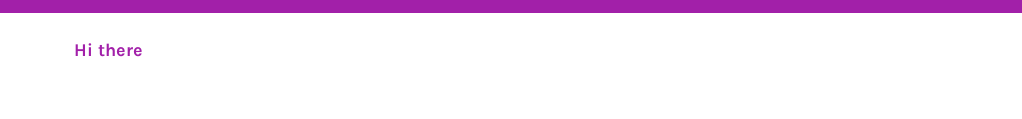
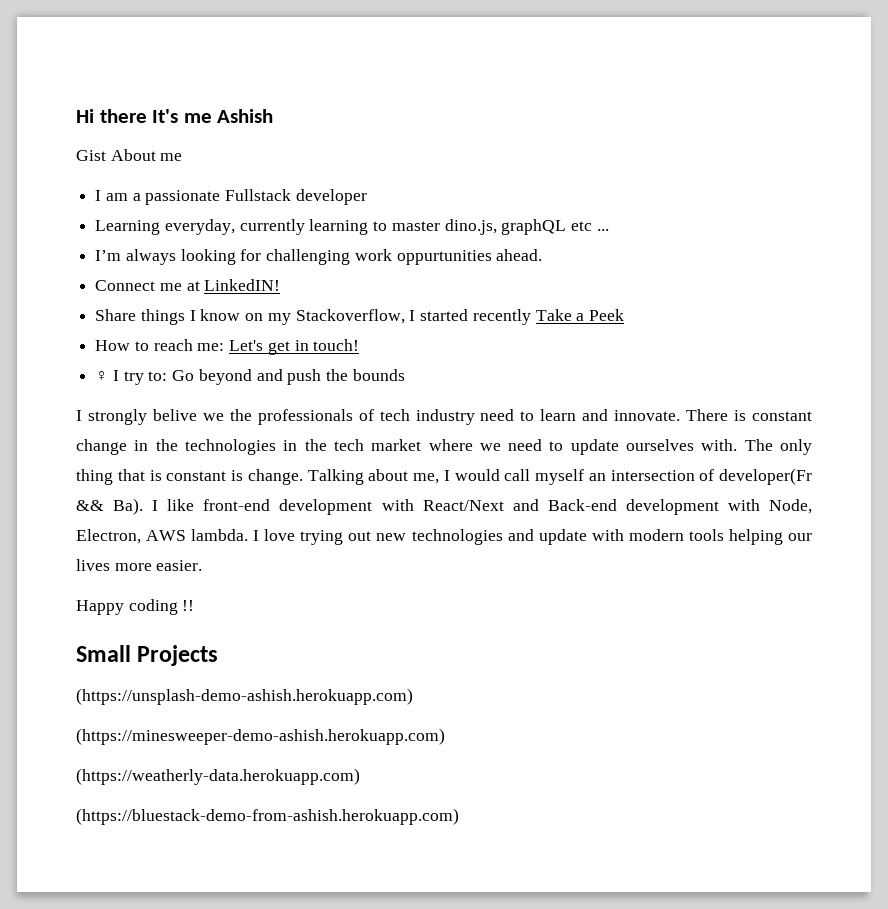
- Hi there
+ Hi there It's me Ashish
+ Gist About me
+ I am a passionate Fullstack developer
+ Learning everyday, currently learning to master dino.js, graphQL etc ...
+ I’m always looking for challenging work oppurtunities ahead.
+ Connect me at LinkedIN!
+ Share things I know on my Stackoverflow, I started recently Take a Peek
+ How to reach me: Let's get in touch!
+ ♀ I try to: Go beyond and push the bounds
+ I strongly belive we the professionals of tech industry need to learn and innovate. There is constant change in the technologies in the tech market where we need to update ourselves with. The only thing that is constant is change. Talking about me, I would call myself an intersection of developer(Fr && Ba). I like front-end development with React/Next and Back-end development with Node, Electron, AWS lambda. I love trying out new technologies and update with modern tools helping our lives more easier.
+ Happy coding !!
+ Small Projects
+ (https://unsplash-demo-ashish.herokuapp.com)
+ (https://minesweeper-demo-ashish.herokuapp.com)
+ (https://weatherly-data.herokuapp.com)
+ (https://bluestack-demo-from-ashish.herokuapp.com)

